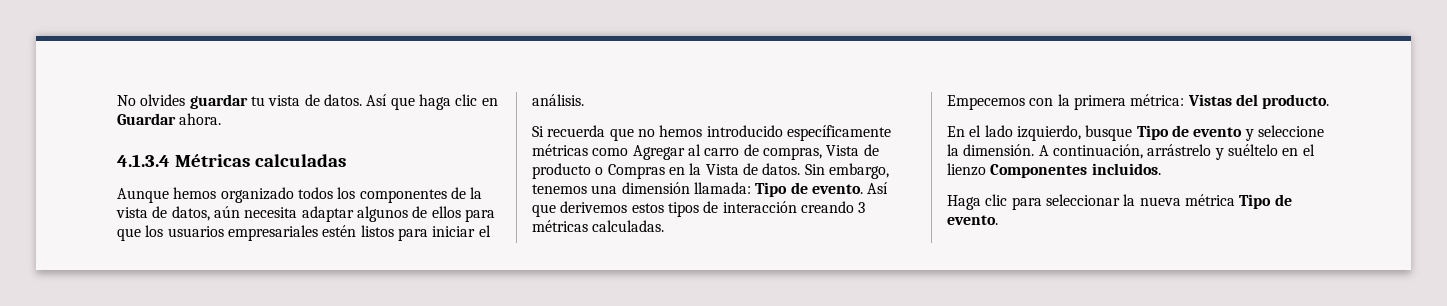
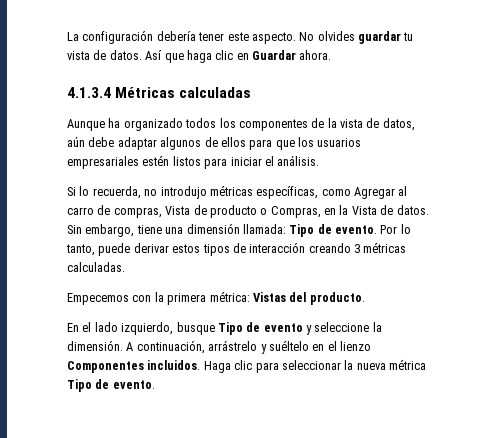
+ La configuración debería tener este aspecto.
- Aunque hemos organizado todos los componentes de la vista de datos, aún necesita adaptar algunos de ellos para que los usuarios empresariales estén listos para iniciar el análisis.
+ Aunque ha organizado todos los componentes de la vista de datos, aún debe adaptar algunos de ellos para que los usuarios empresariales estén listos para iniciar el análisis.
- Si recuerda que no hemos introducido específicamente métricas como Agregar al carro de compras, Vista de producto o Compras en la Vista de datos.
+ Si lo recuerda, no introdujo métricas específicas, como Agregar al carro de compras, Vista de producto o Compras, en la Vista de datos.
- Sin embargo, tenemos una dimensión llamada: Tipo de evento.
+ Sin embargo, tiene una dimensión llamada: Tipo de evento.
- Así que derivemos estos tipos de interacción creando 3 métricas calculadas.
+ Por lo tanto, puede derivar estos tipos de interacción creando 3 métricas calculadas.
- A continuación, arrástrelo y suéltelo en el lienzo Componentes incluidos.
- Haga clic para seleccionar la nueva métrica Tipo de evento.
+ A continuación, arrástrelo y suéltelo en el lienzo Componentes incluidos. Haga clic para seleccionar la nueva métrica Tipo de evento.

